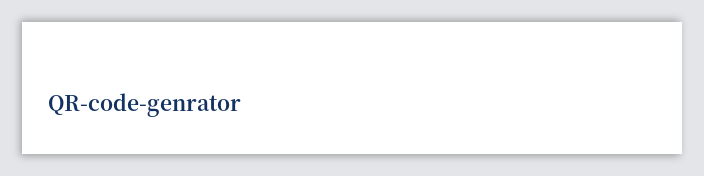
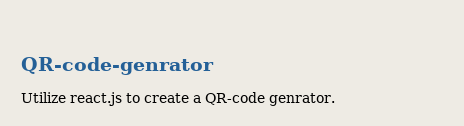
+ Utilize react.js to create a QR-code genrator.

